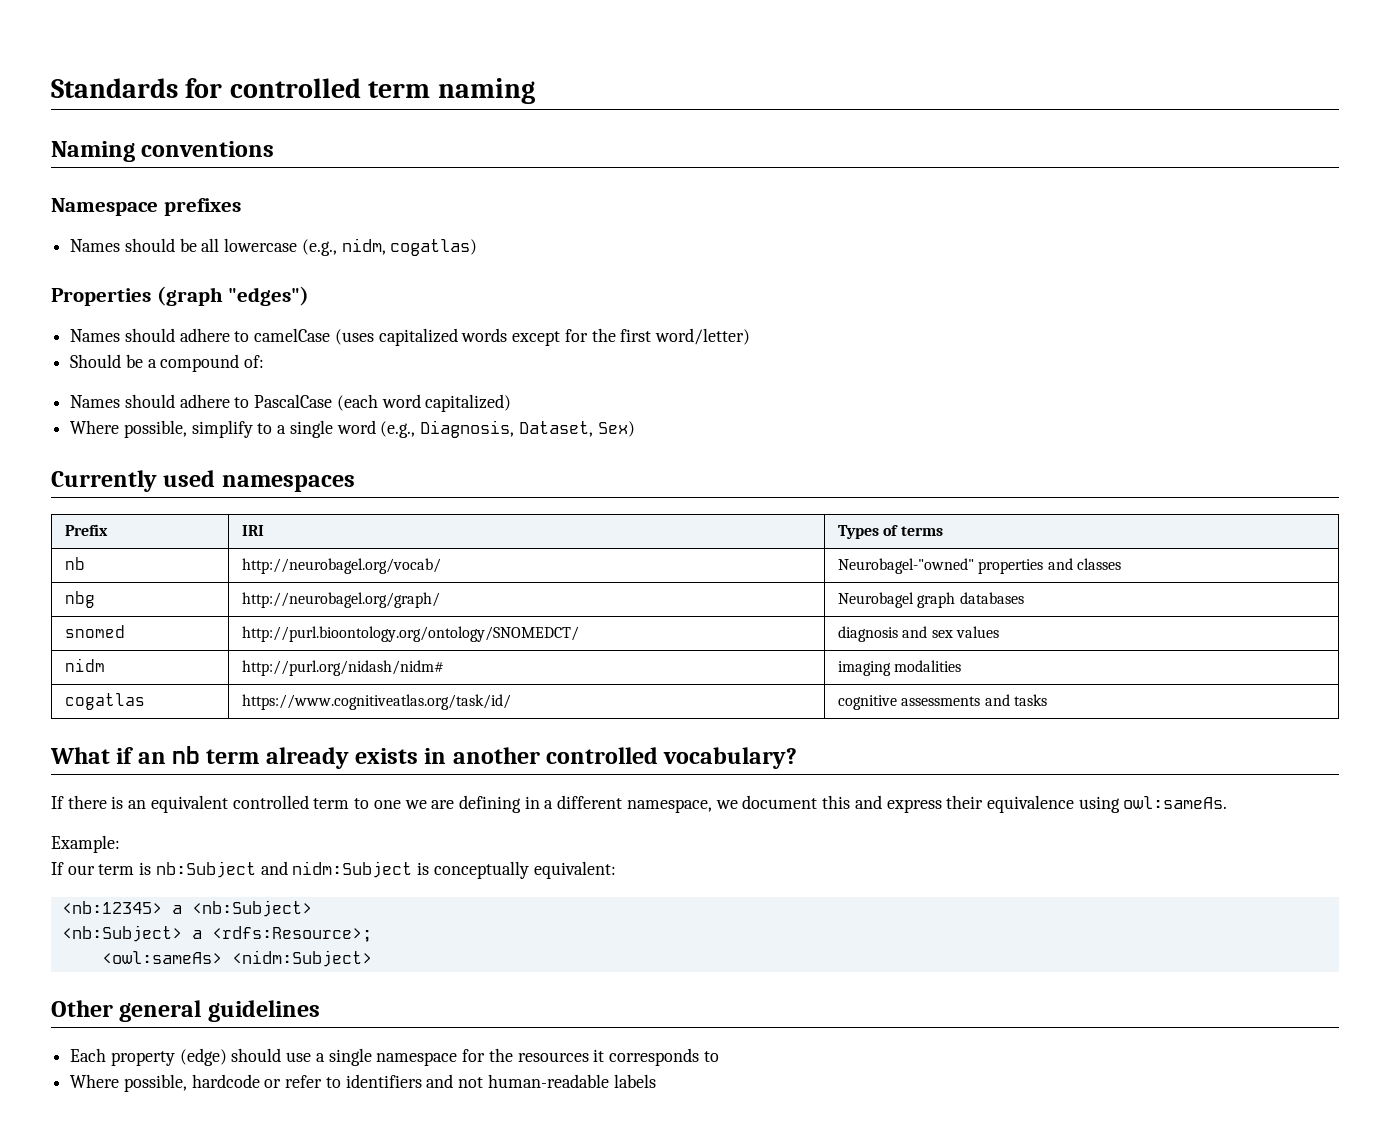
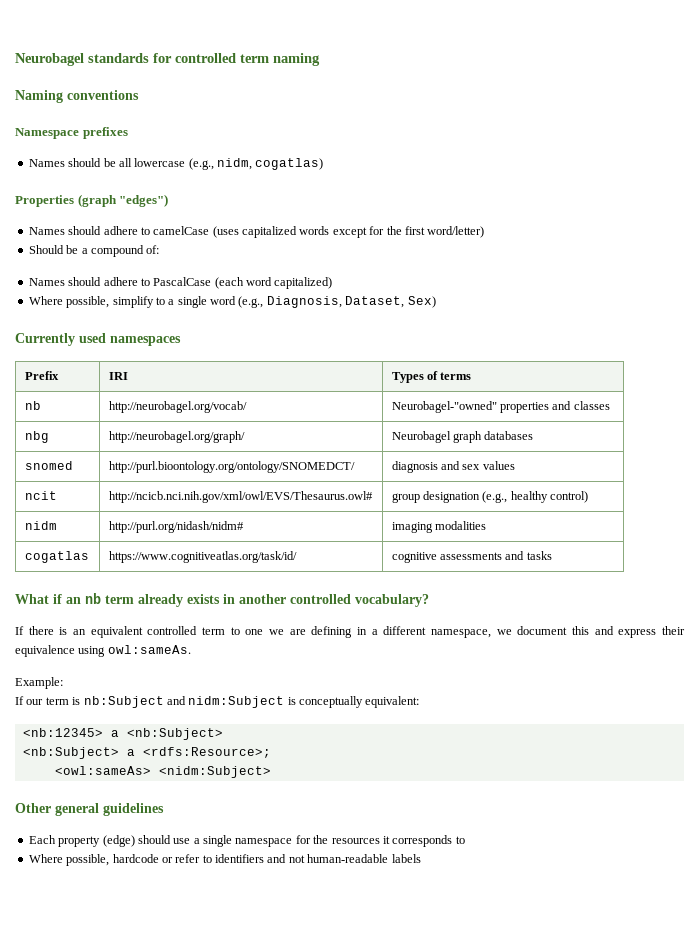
- Standards for controlled term naming
+ Neurobagel standards for controlled term naming
+ ncit | http://ncicb.nci.nih.gov/xml/owl/EVS/Thesaurus.owl# | group designation (e.g., healthy control)

